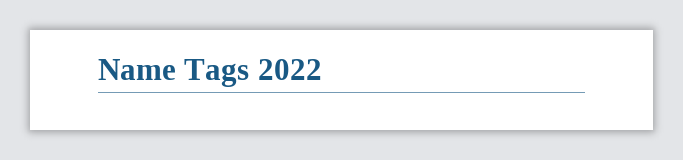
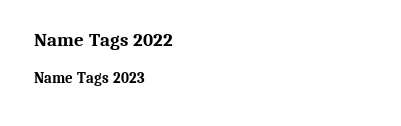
+ Name Tags 2023

